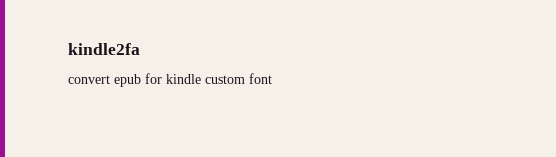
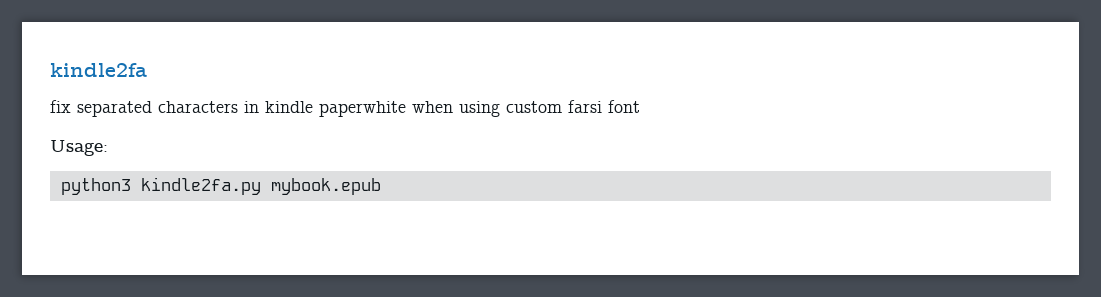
- convert epub for kindle custom font
+ fix separated characters in kindle paperwhite when using custom farsi font
+ Usage:
+ python3 kindle2fa.py mybook.epub

